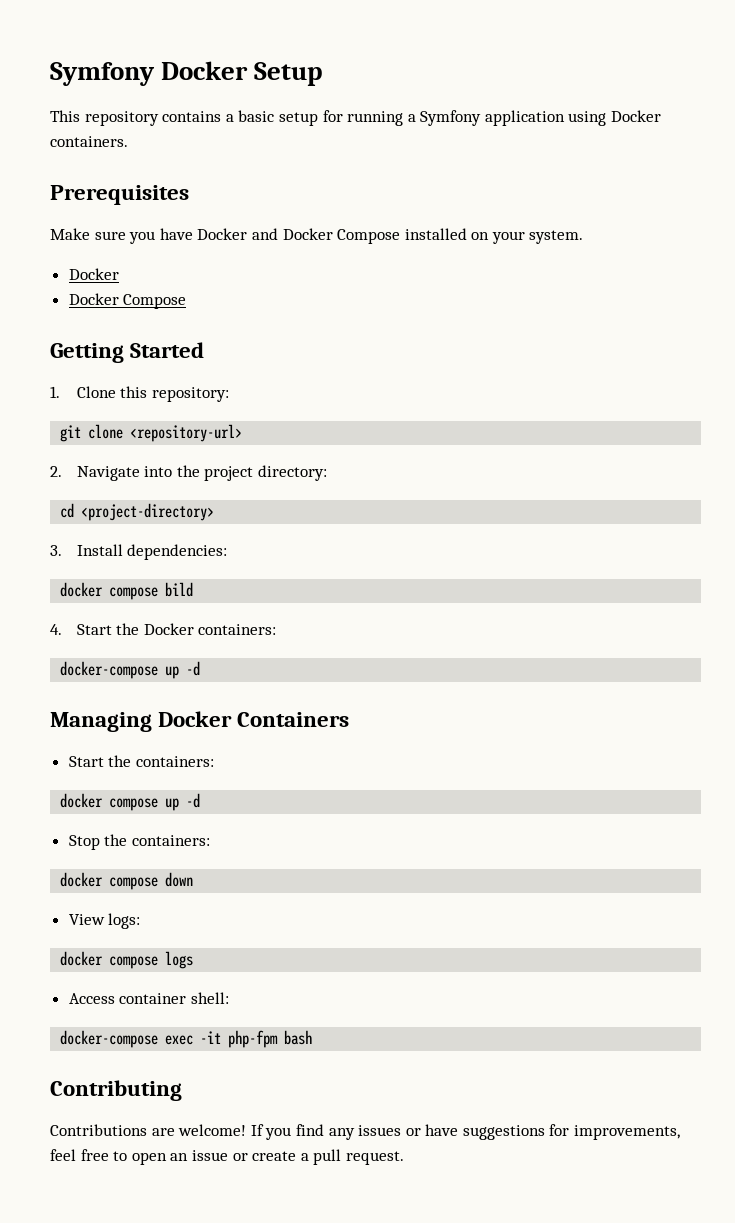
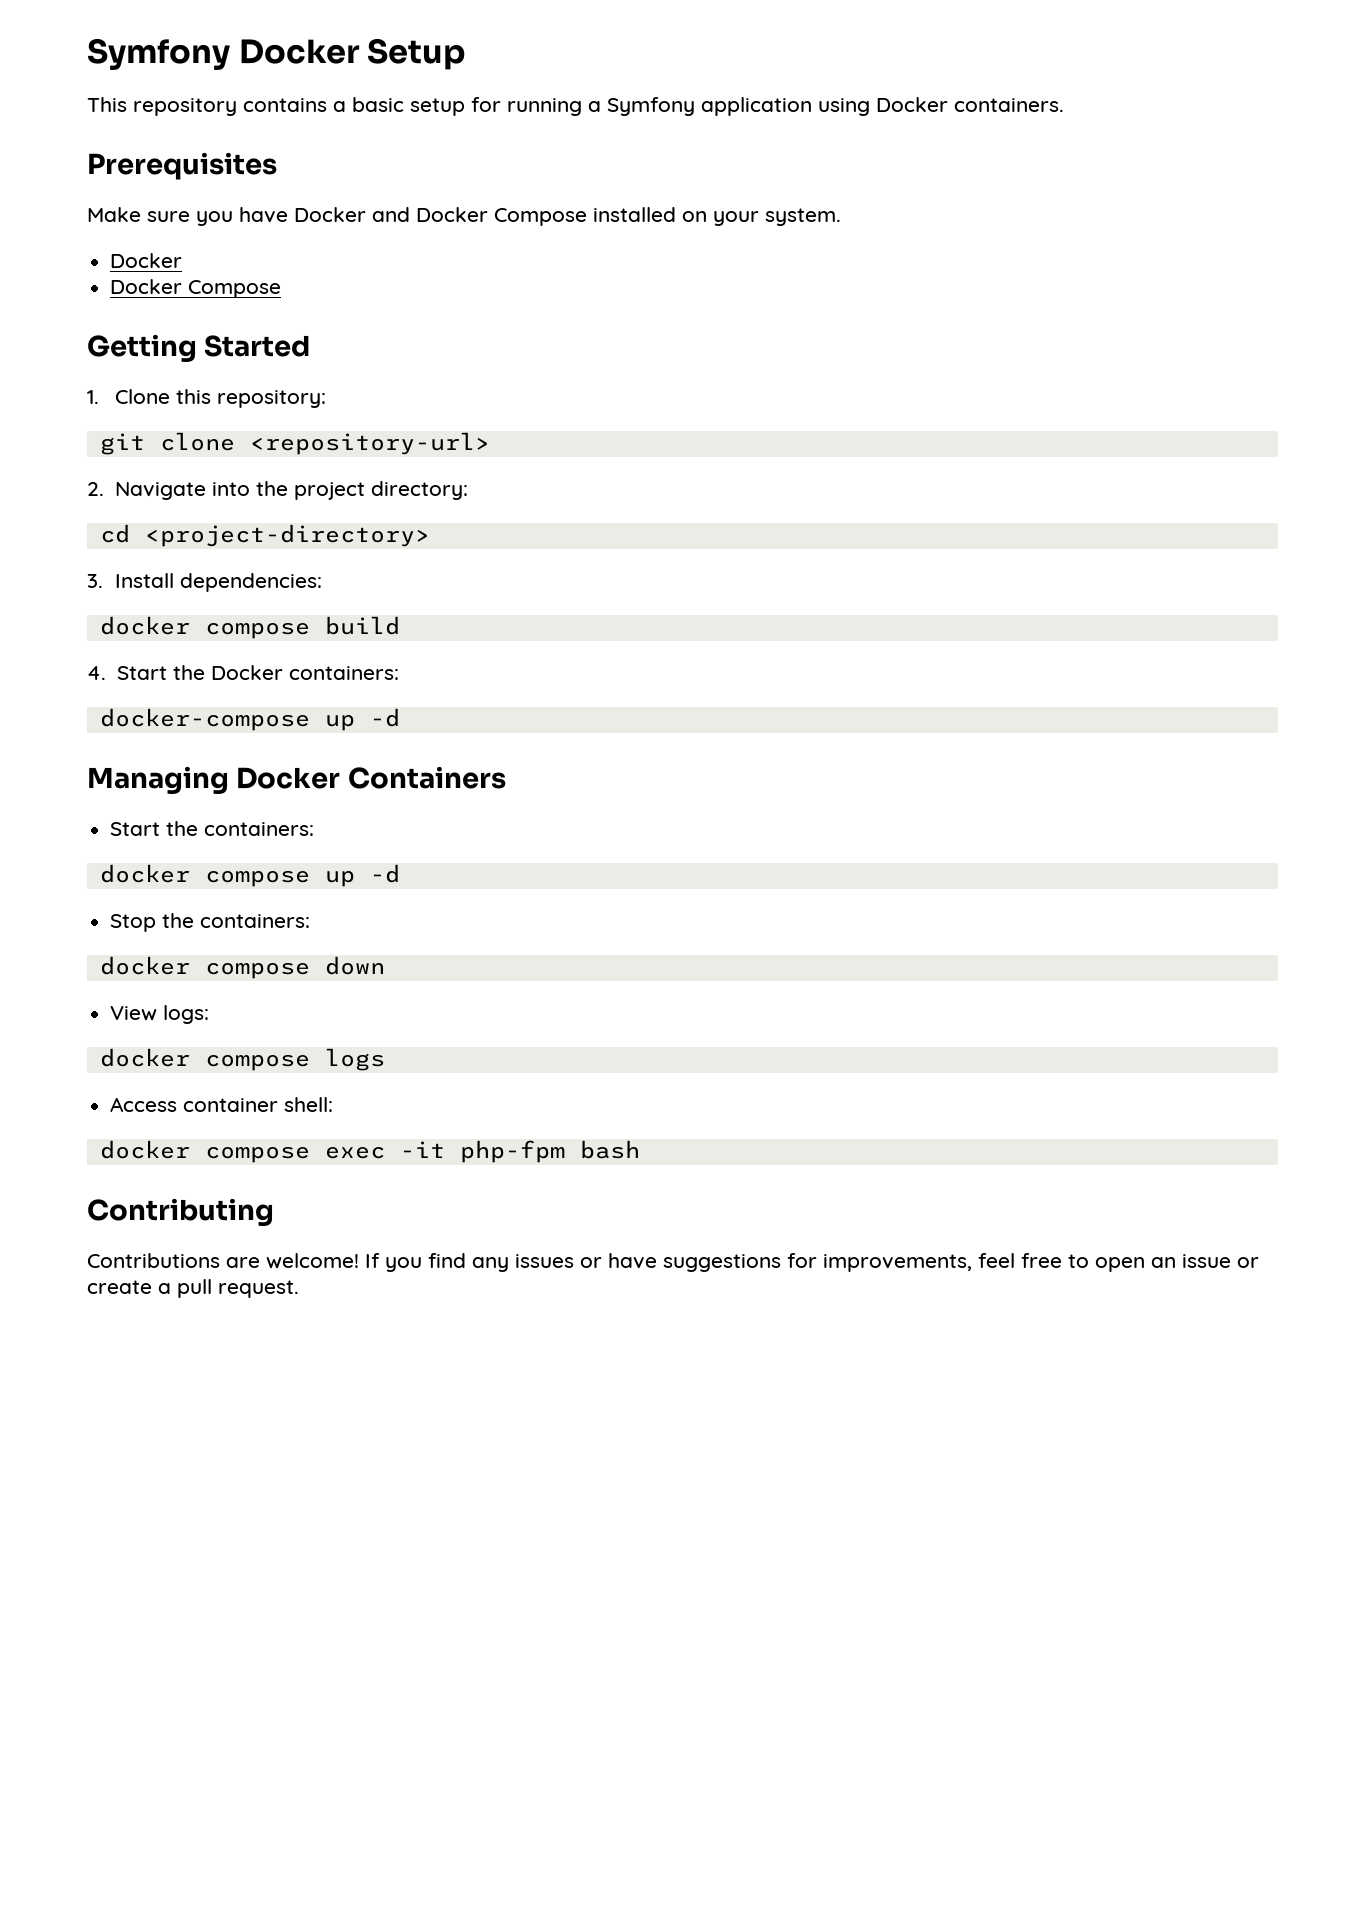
- docker compose bild
+ docker compose build
- docker-compose exec -it php-fpm bash
+ docker compose exec -it php-fpm bash

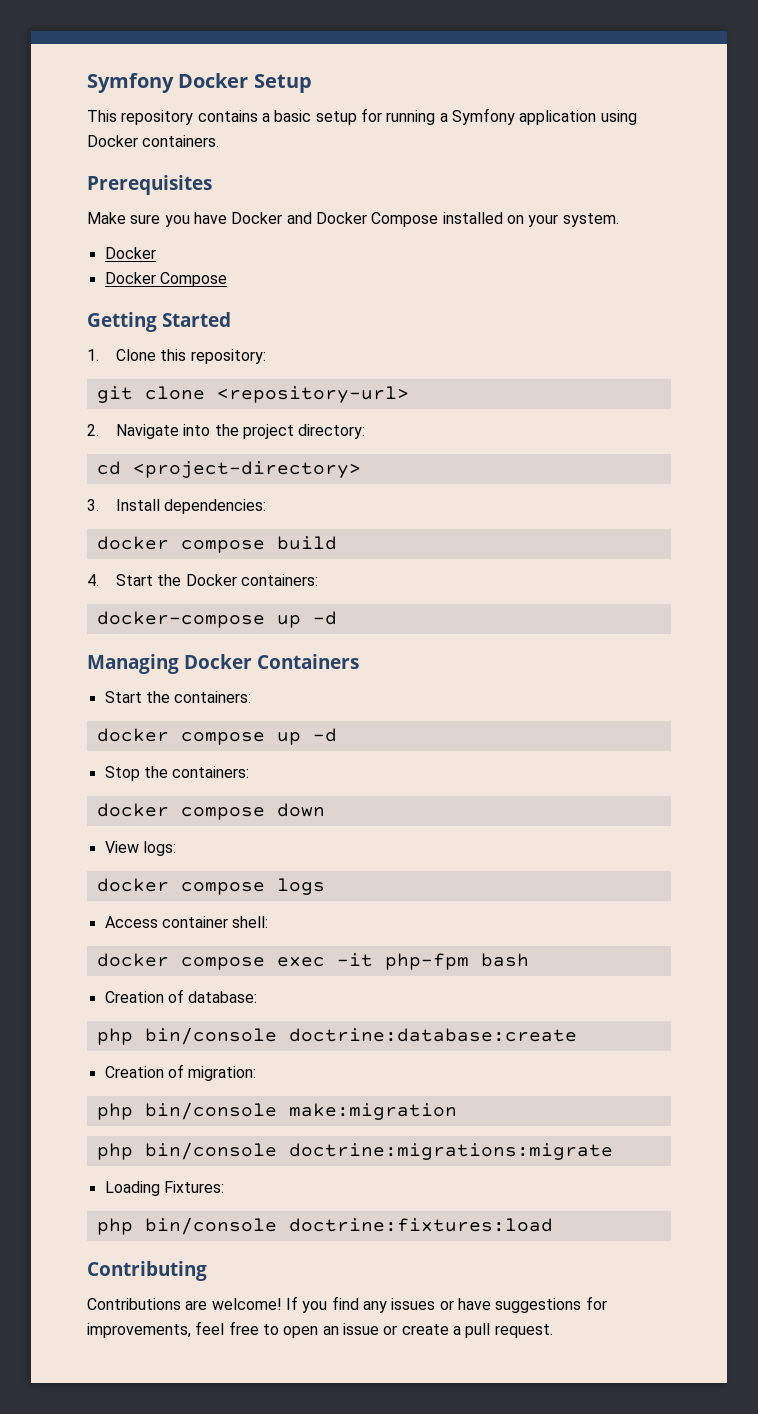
+ Creation of database:
+ php bin/console doctrine:database:create
+ Creation of migration:
+ php bin/console make:migration
+ php bin/console doctrine:migrations:migrate
+ Loading Fixtures:
+ php bin/console doctrine:fixtures:load

